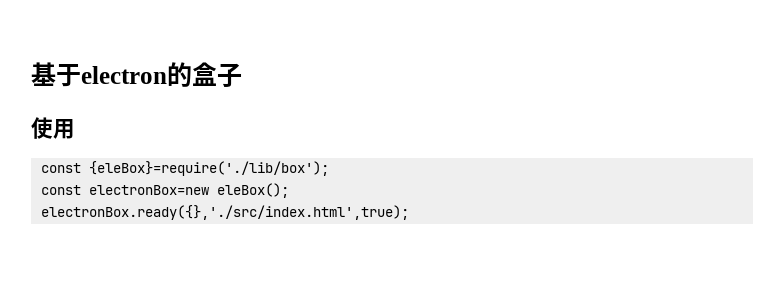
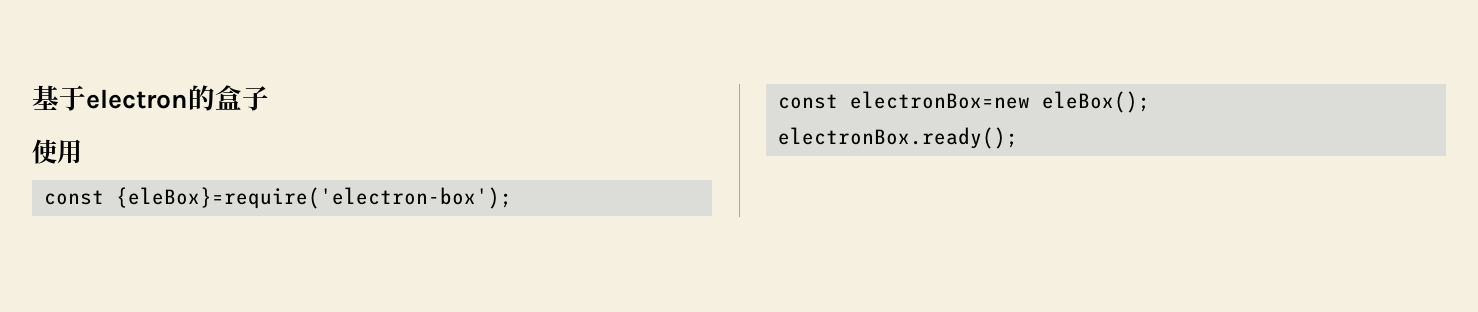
- const {eleBox}=require('./lib/box');
+ const {eleBox}=require('electron-box');
- electronBox.ready({},'./src/index.html',true);
+ electronBox.ready();

